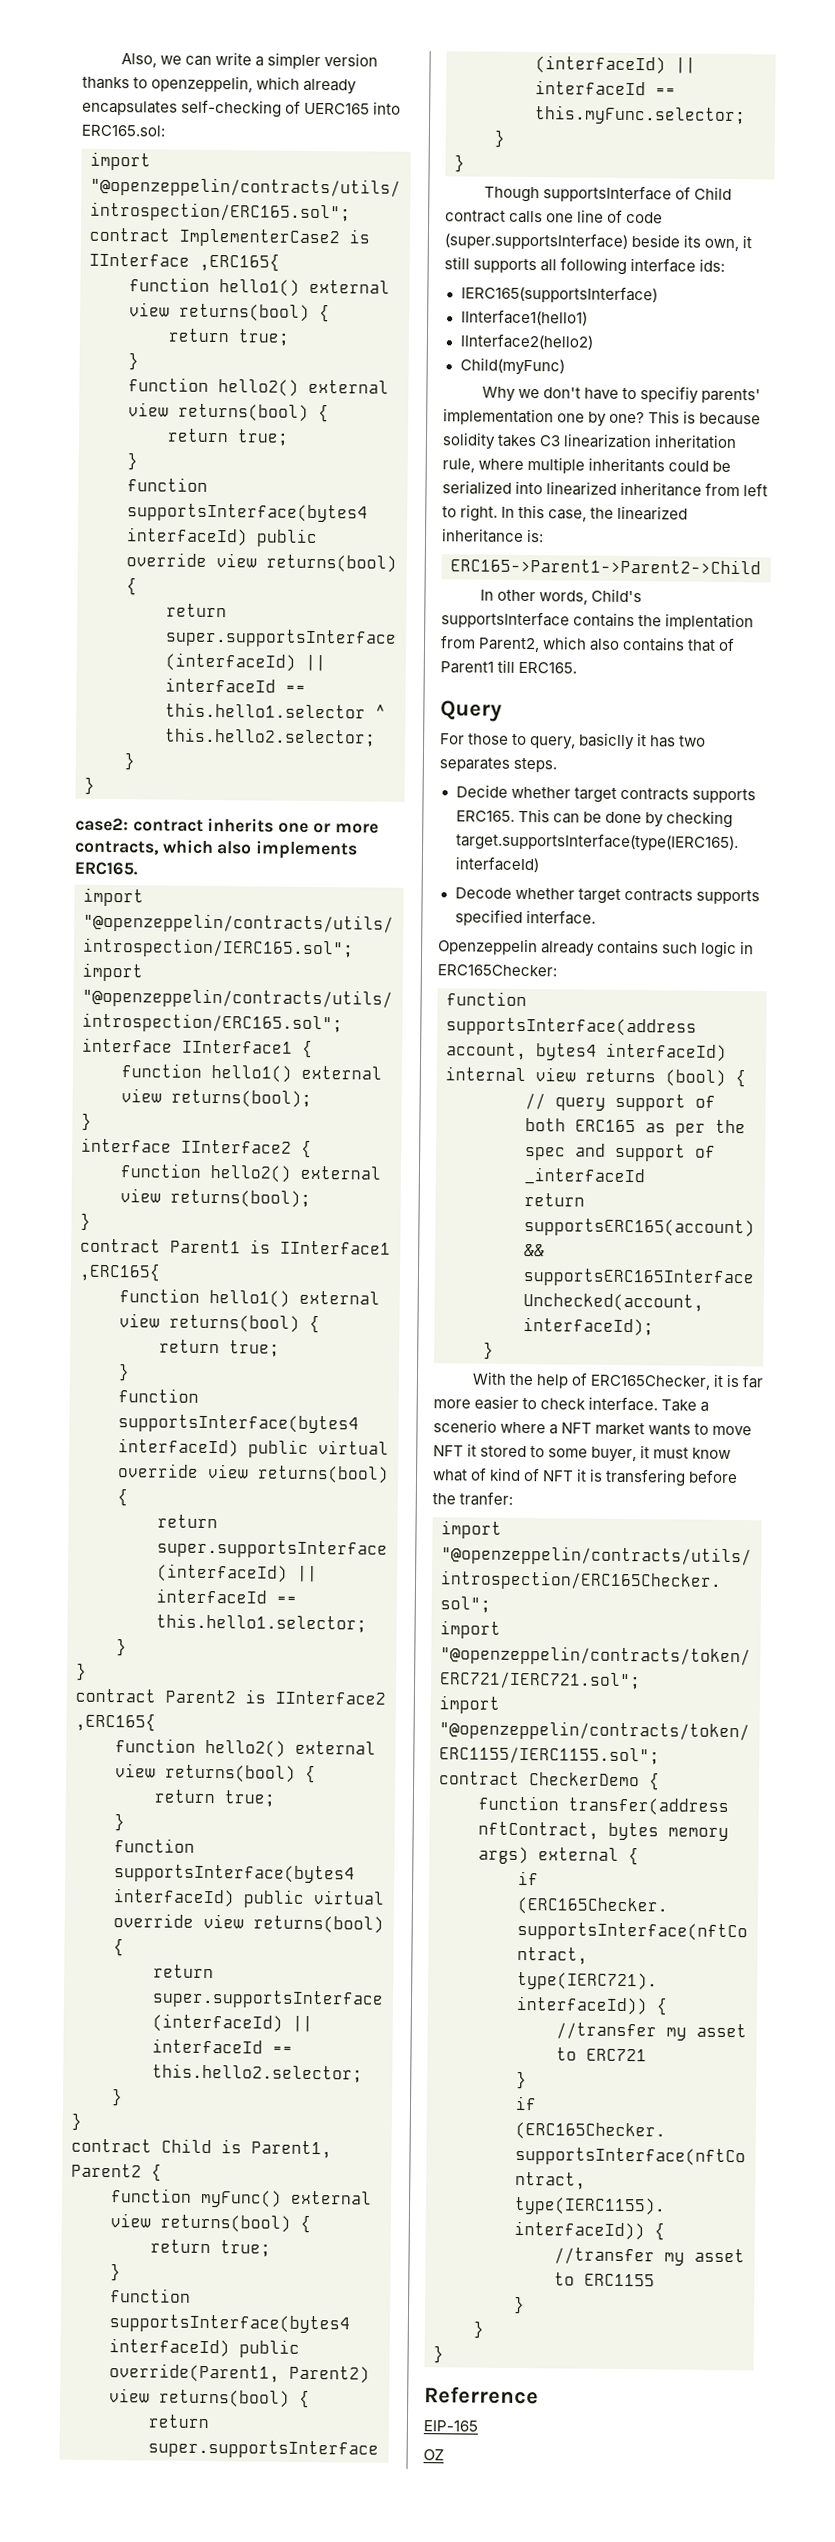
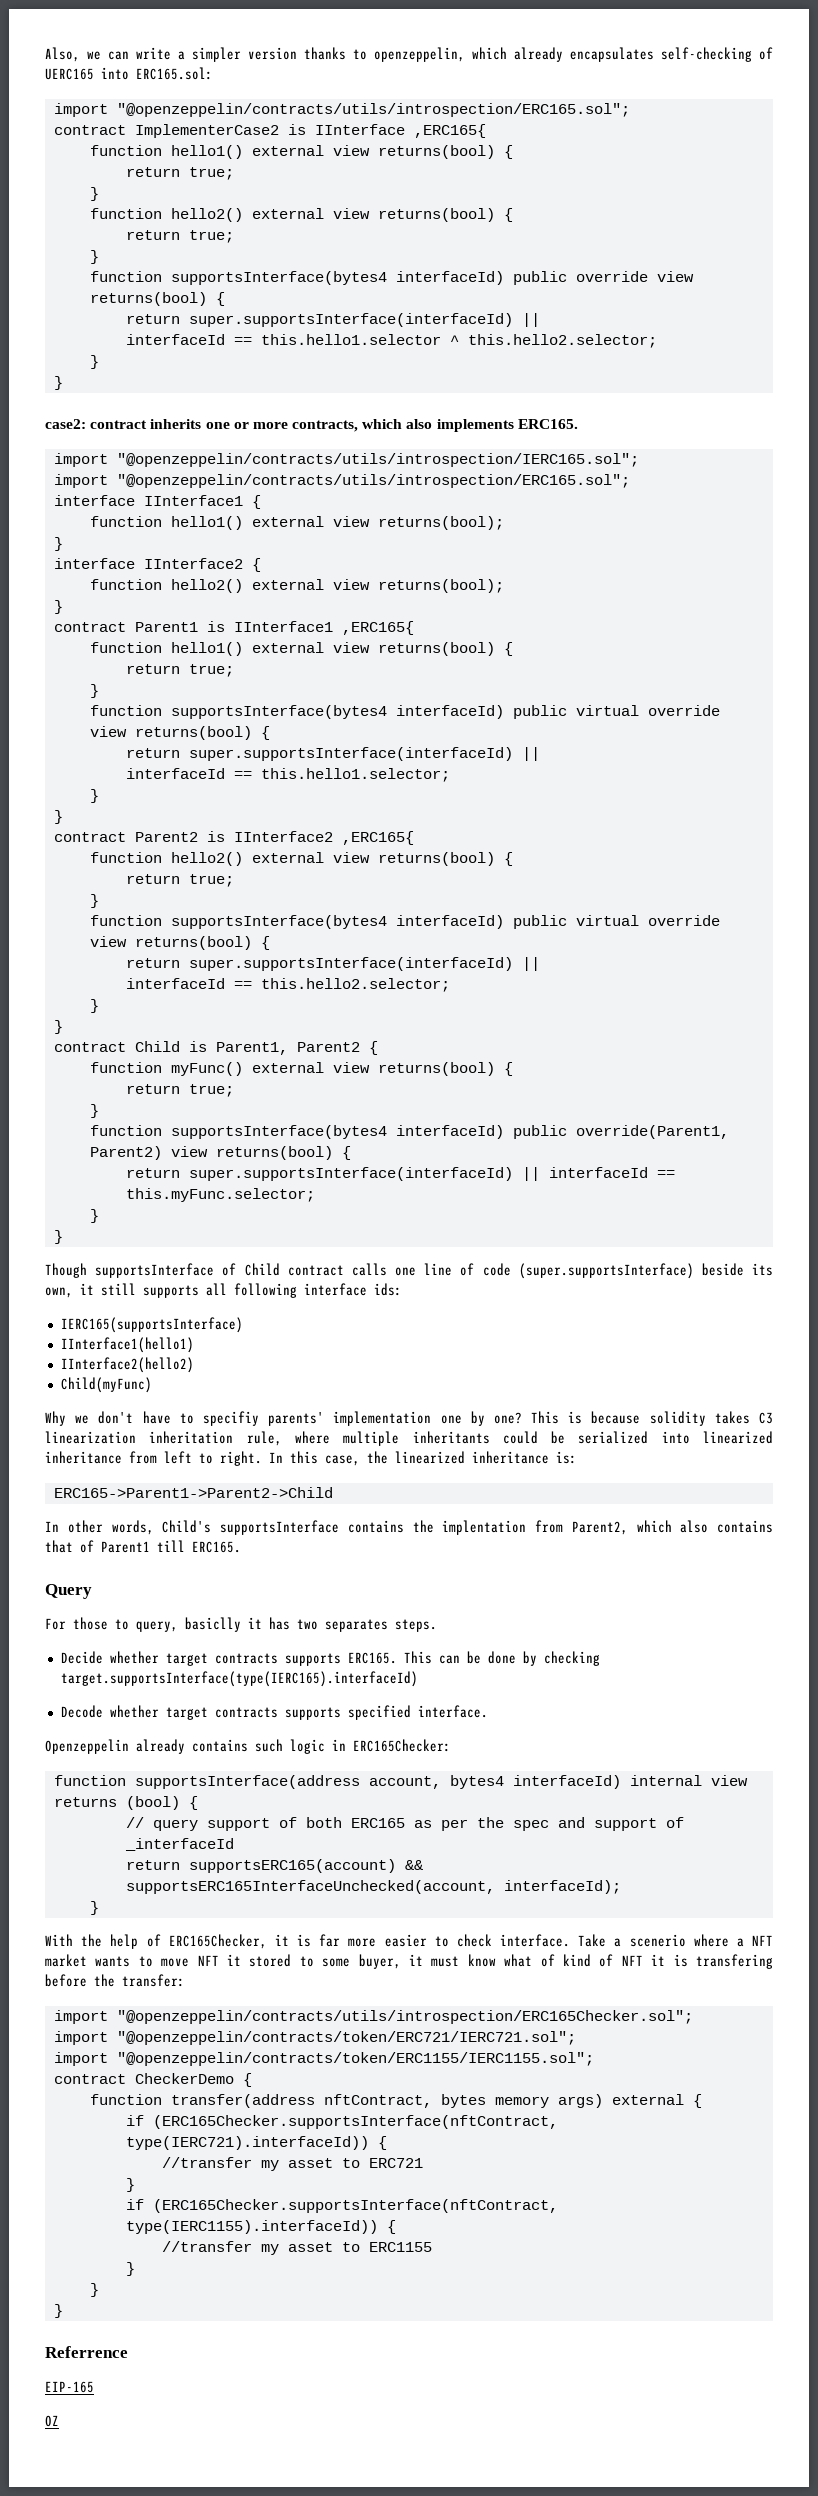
- Take a scenerio where a NFT market wants to move NFT it stored to some buyer, it must know what of kind of NFT it is transfering before the tranfer:
+ Take a scenerio where a NFT market wants to move NFT it stored to some buyer, it must know what of kind of NFT it is transfering before the transfer:

